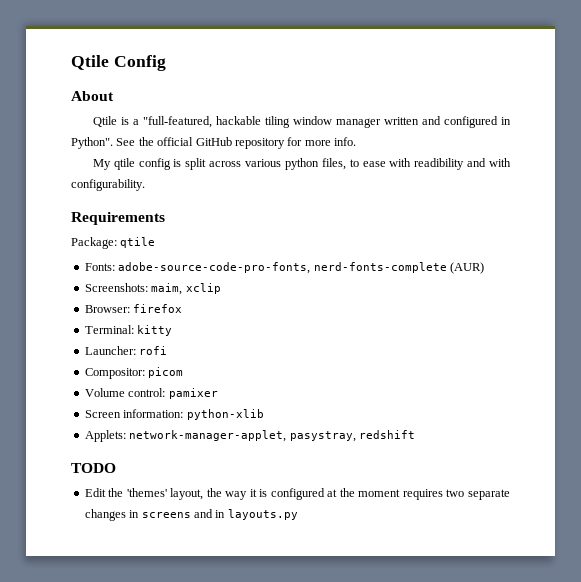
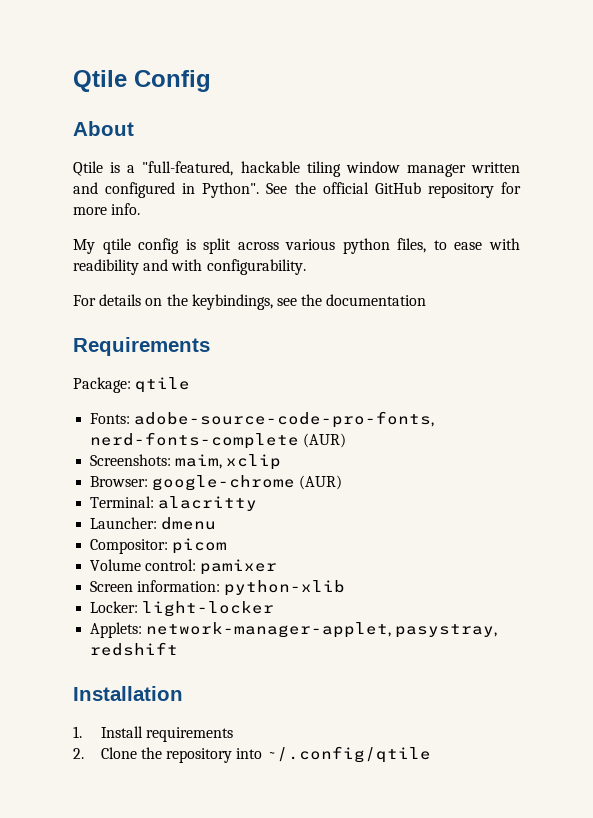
+ For details on the keybindings, see the documentation
- Browser: firefox
+ Browser: google-chrome (AUR)
- Terminal: kitty
+ Terminal: alacritty
- Launcher: rofi
+ Launcher: dmenu
+ Locker: light-locker
- TODO
- Edit the 'themes' layout, the way it is configured at the moment requires two separate changes in screens and in layouts.py
+ Installation
+ 1. Install requirements
+ 2. Clone the repository into ~/.config/qtile

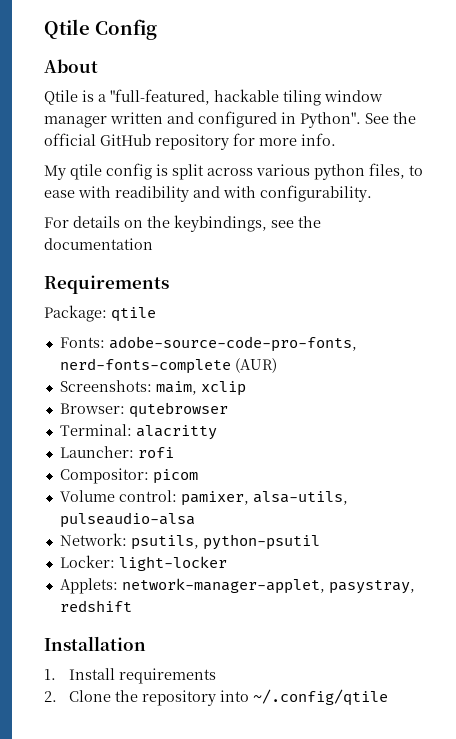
- Browser: google-chrome (AUR)
+ Browser: qutebrowser
- Launcher: dmenu
+ Launcher: rofi
- Volume control: pamixer
- Screen information: python-xlib
+ Volume control: pamixer, alsa-utils, pulseaudio-alsa
+ Network: psutils, python-psutil

